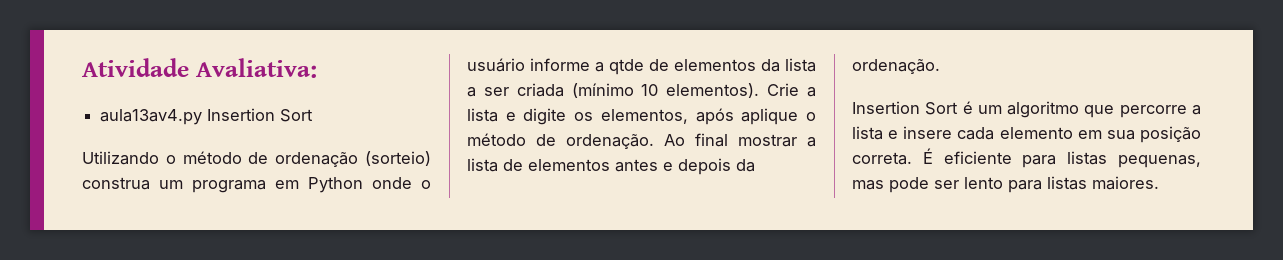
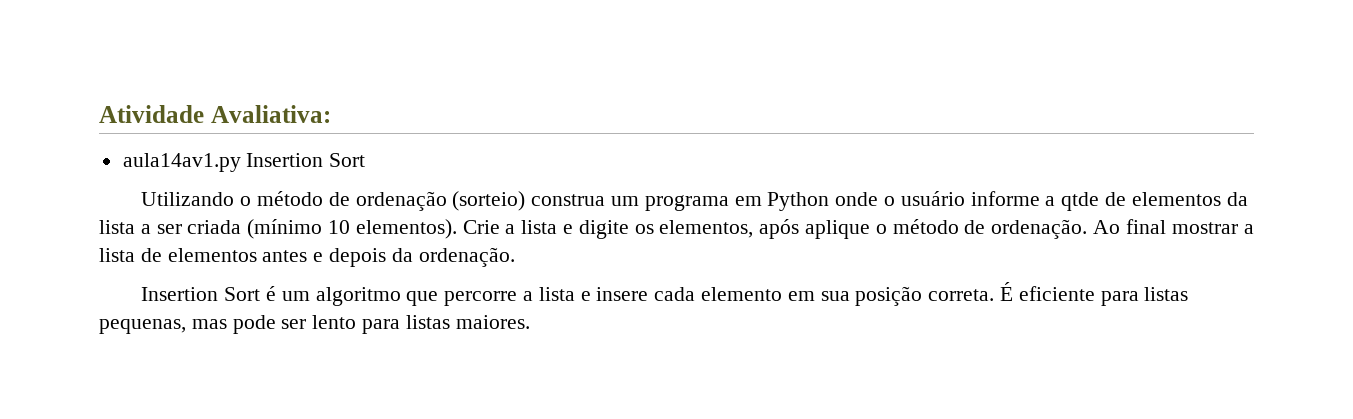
- aula13av4.py Insertion Sort
+ aula14av1.py Insertion Sort

